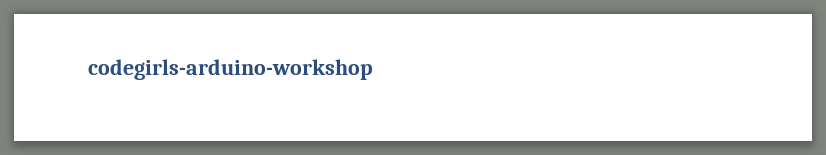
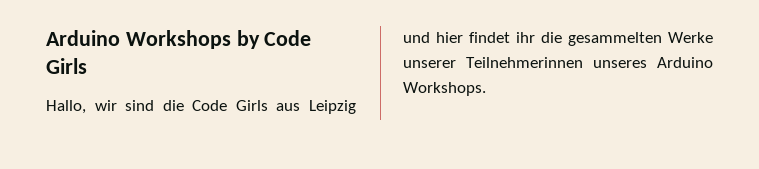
- codegirls-arduino-workshop
+ Arduino Workshops by Code Girls
+ Hallo, wir sind die Code Girls aus Leipzig und hier findet ihr die gesammelten Werke unserer Teilnehmerinnen unseres Arduino Workshops.

